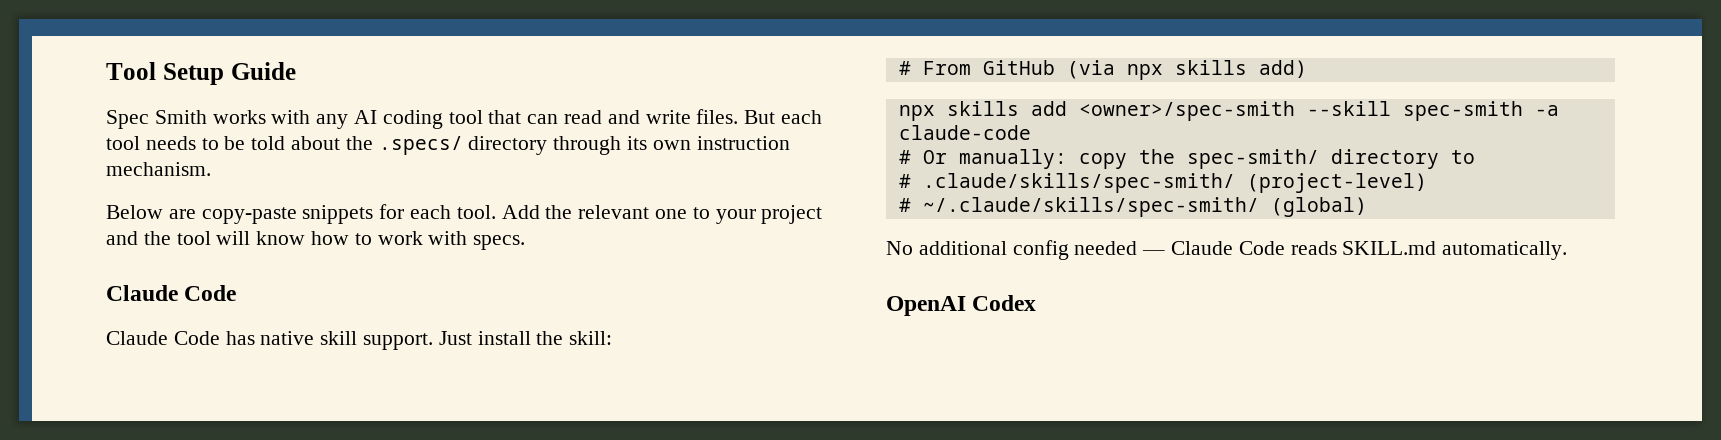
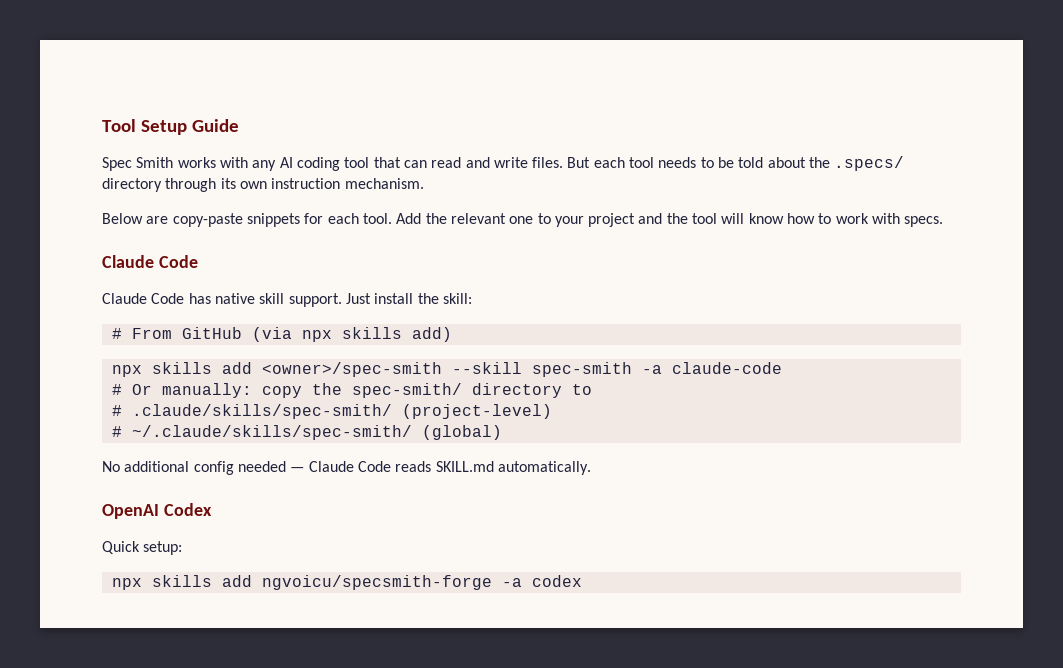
+ Quick setup:
+ npx skills add ngvoicu/specsmith-forge -a codex

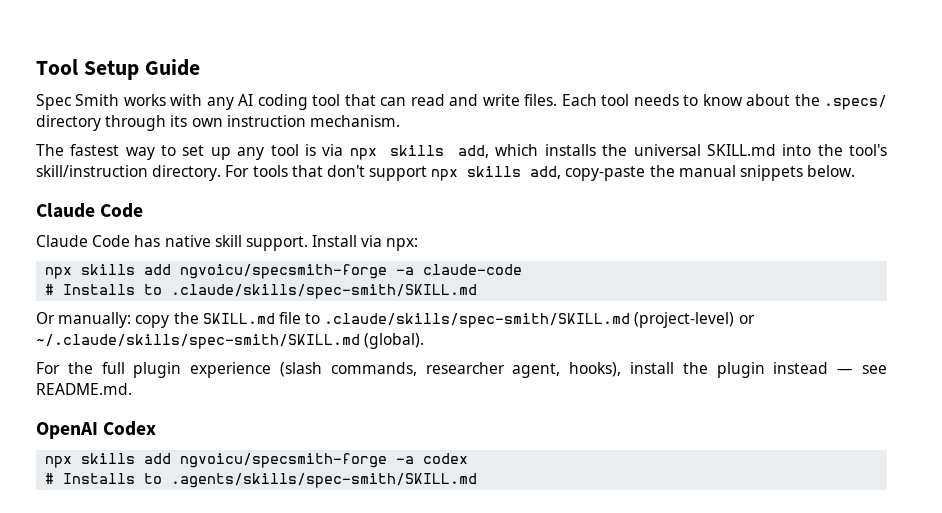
- But each tool needs to be told about the .specs/ directory through its own instruction mechanism.
+ Each tool needs to know about the .specs/ directory through its own instruction mechanism.
- Below are copy-paste snippets for each tool. Add the relevant one to your project and the tool will know how to work with specs.
+ The fastest way to set up any tool is via npx skills add, which installs the universal SKILL.md into the tool's skill/instruction directory. For tools that don't support npx skills add, copy-paste the manual snippets below.
- Just install the skill:
- # From GitHub (via npx skills add)
- npx skills add <owner>/spec-smith --skill spec-smith -a claude-code
+ Install via npx:
+ npx skills add ngvoicu/specsmith-forge -a claude-code
- # Or manually: copy the spec-smith/ directory to
- # .claude/skills/spec-smith/ (project-level)
- # ~/.claude/skills/spec-smith/ (global)
- No additional config needed — Claude Code reads SKILL.md automatically.
+ # Installs to .claude/skills/spec-smith/SKILL.md
+ Or manually: copy the SKILL.md file to .claude/skills/spec-smith/SKILL.md (project-level) or ~/.claude/skills/spec-smith/SKILL.md (global).
+ For the full plugin experience (slash commands, researcher agent, hooks), install the plugin instead — see README.md.
- Quick setup:
+ # Installs to .agents/skills/spec-smith/SKILL.md

